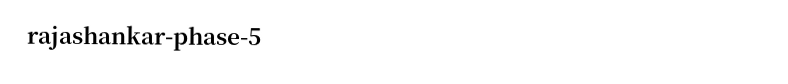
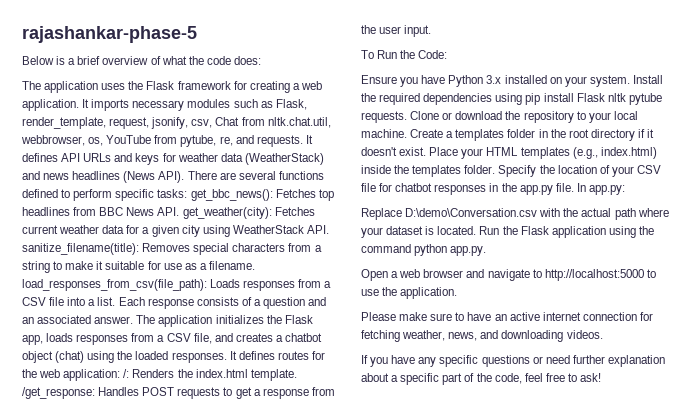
+ Below is a brief overview of what the code does:
+ The application uses the Flask framework for creating a web application. It imports necessary modules such as Flask, render_template, request, jsonify, csv, Chat from nltk.chat.util, webbrowser, os, YouTube from pytube, re, and requests. It defines API URLs and keys for weather data (WeatherStack) and news headlines (News API). There are several functions defined to perform specific tasks: get_bbc_news(): Fetches top headlines from BBC News API. get_weather(city): Fetches current weather data for a given city using WeatherStack API. sanitize_filename(title): Removes special characters from a string to make it suitable for use as a filename. load_responses_from_csv(file_path): Loads responses from a CSV file into a list. Each response consists of a question and an associated answer. The application initializes the Flask app, loads responses from a CSV file, and creates a chatbot object (chat) using the loaded responses. It defines routes for the web application: /: Renders the index.html template. /get_response: Handles POST requests to get a response from the user input.
+ To Run the Code:
+ Ensure you have Python 3.x installed on your system. Install the required dependencies using pip install Flask nltk pytube requests. Clone or download the repository to your local machine. Create a templates folder in the root directory if it doesn't exist. Place your HTML templates (e.g., index.html) inside the templates folder. Specify the location of your CSV file for chatbot responses in the app.py file. In app.py:
+ Replace D:\demo\Conversation.csv with the actual path where your dataset is located. Run the Flask application using the command python app.py.
+ Open a web browser and navigate to http://localhost:5000 to use the application.
+ Please make sure to have an active internet connection for fetching weather, news, and downloading videos.
+ If you have any specific questions or need further explanation about a specific part of the code, feel free to ask!

